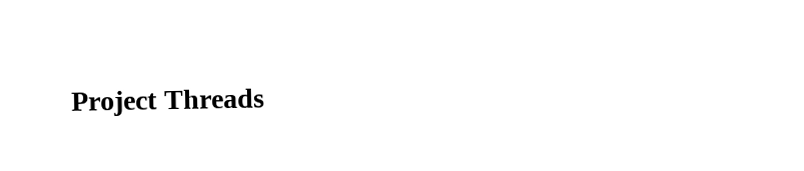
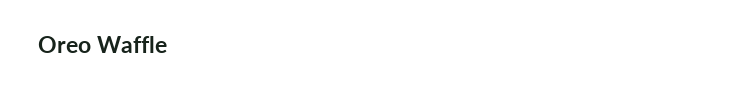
- Project Threads
+ Oreo Waffle

